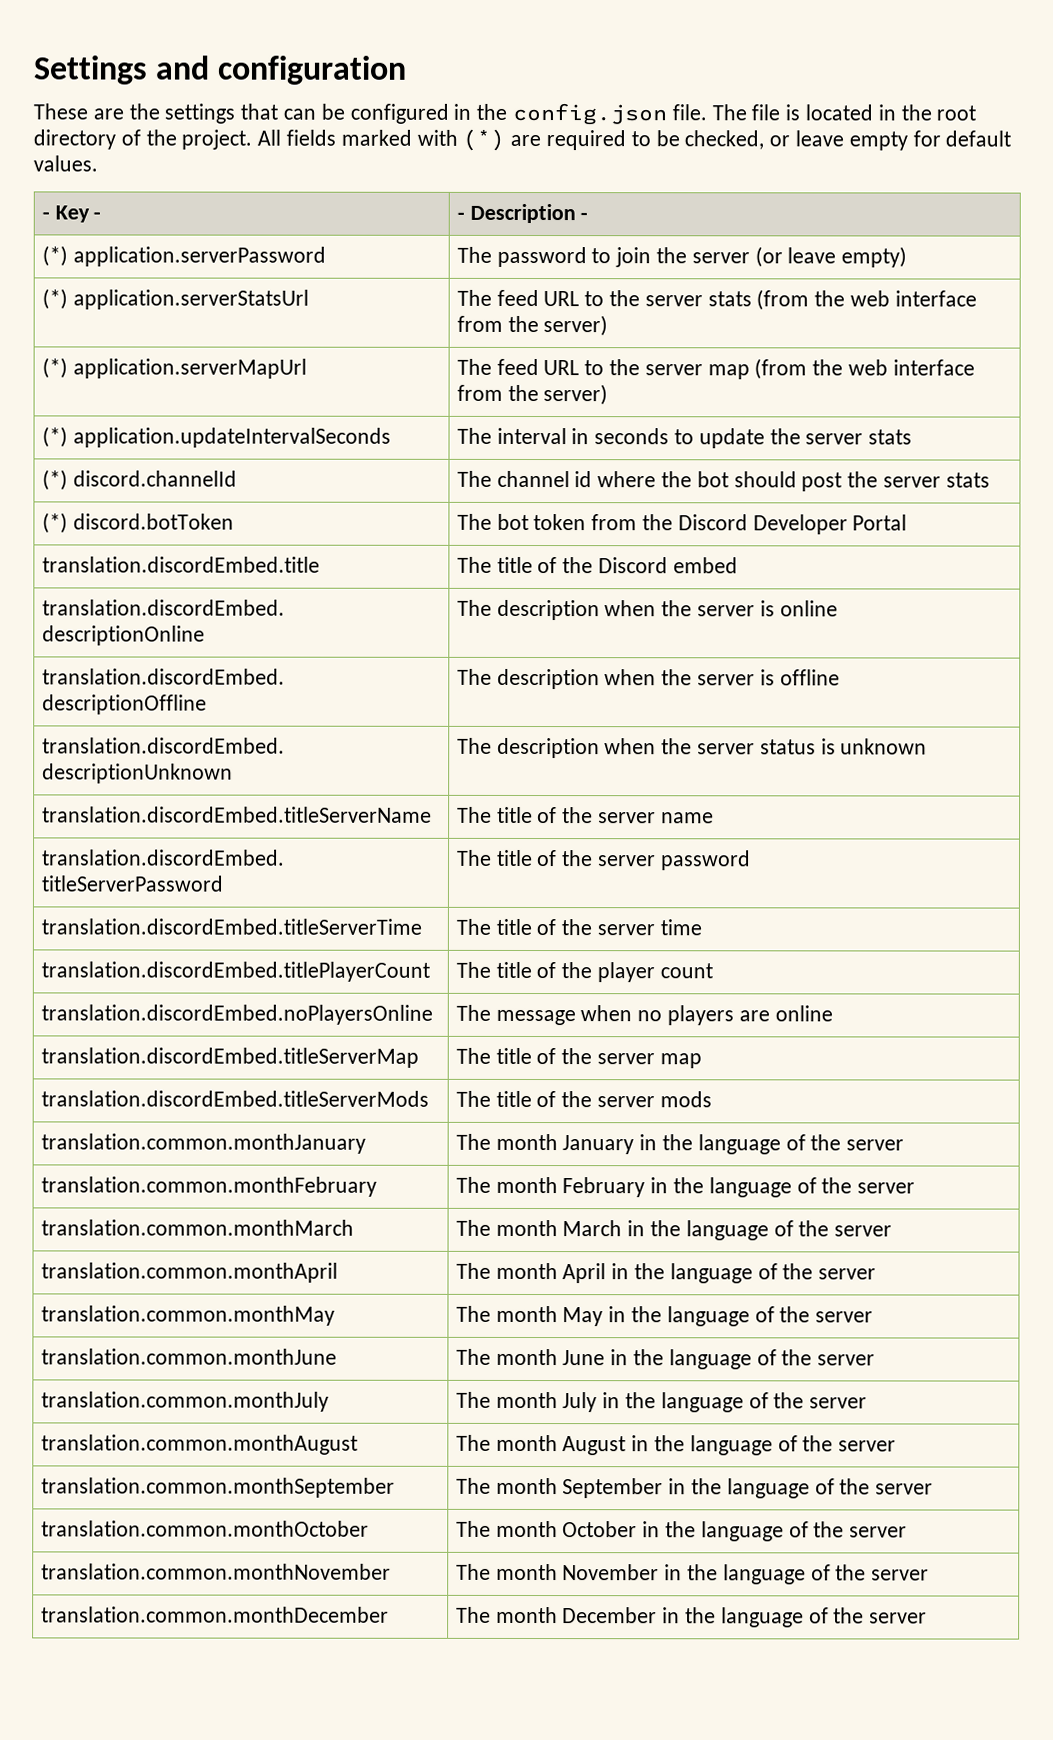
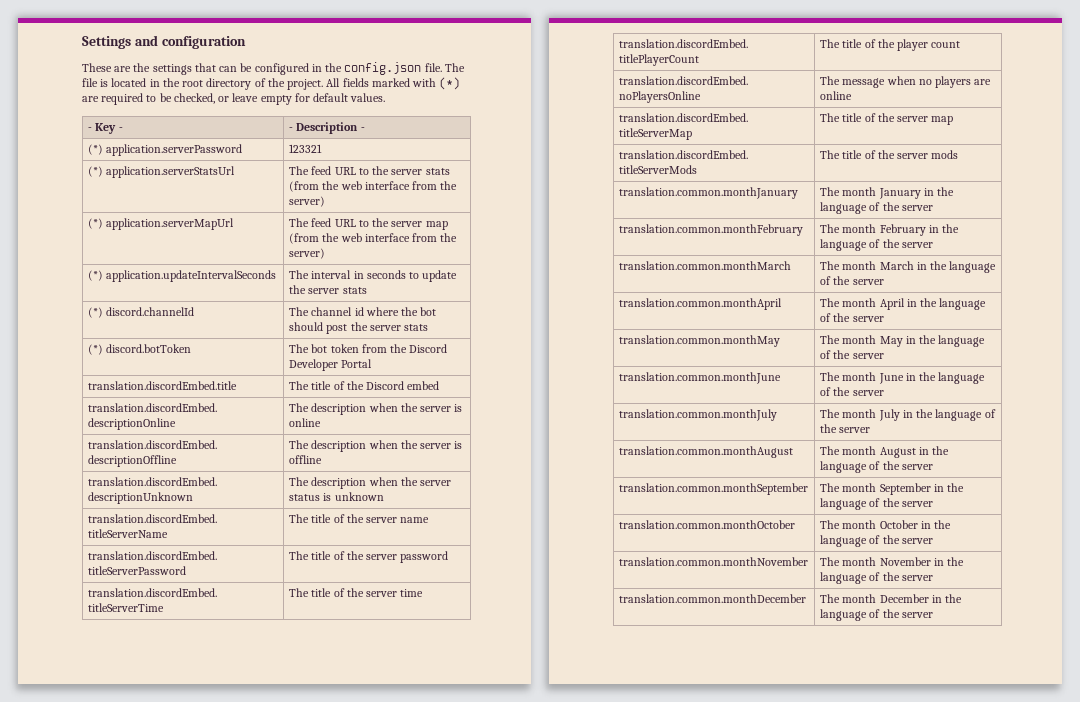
- (*) application.serverPassword | The password to join the server (or leave empty)
+ (*) application.serverPassword | 123321

